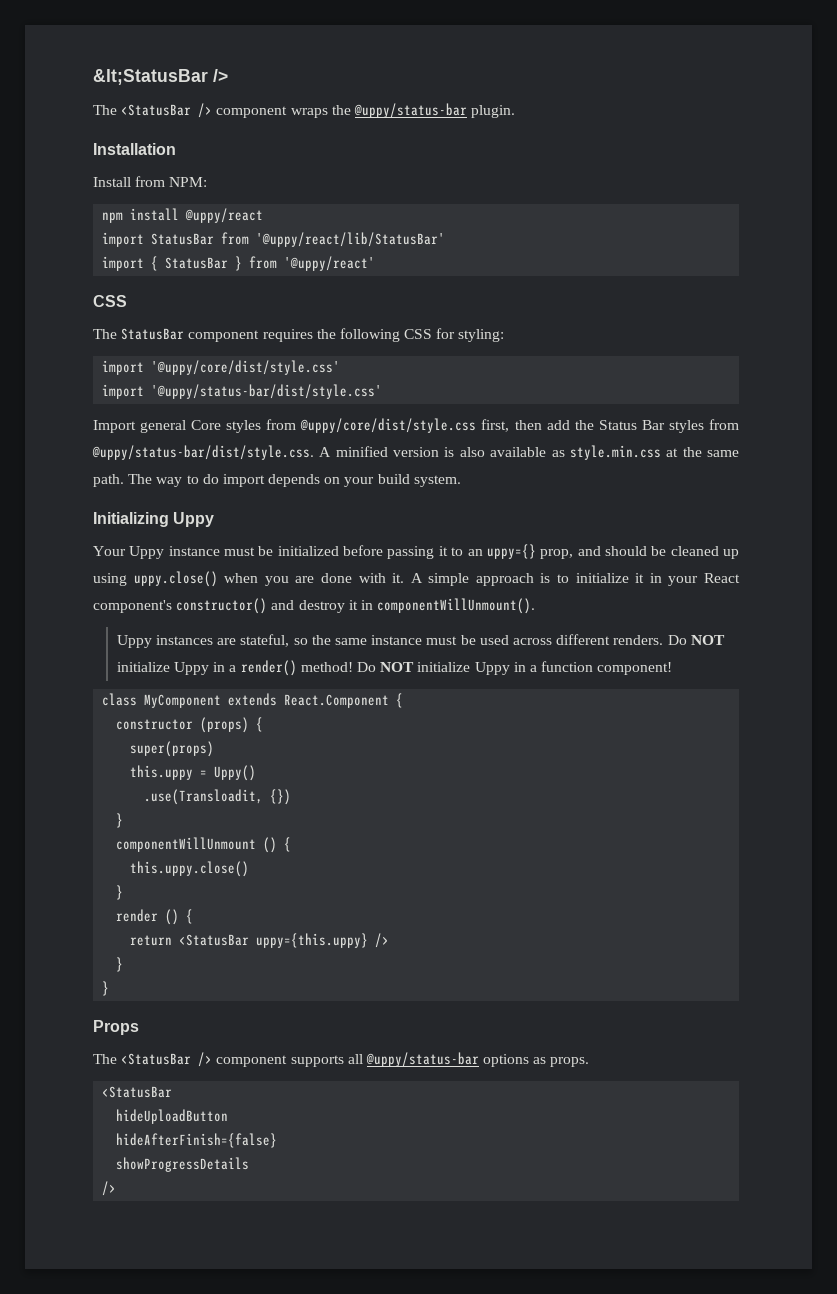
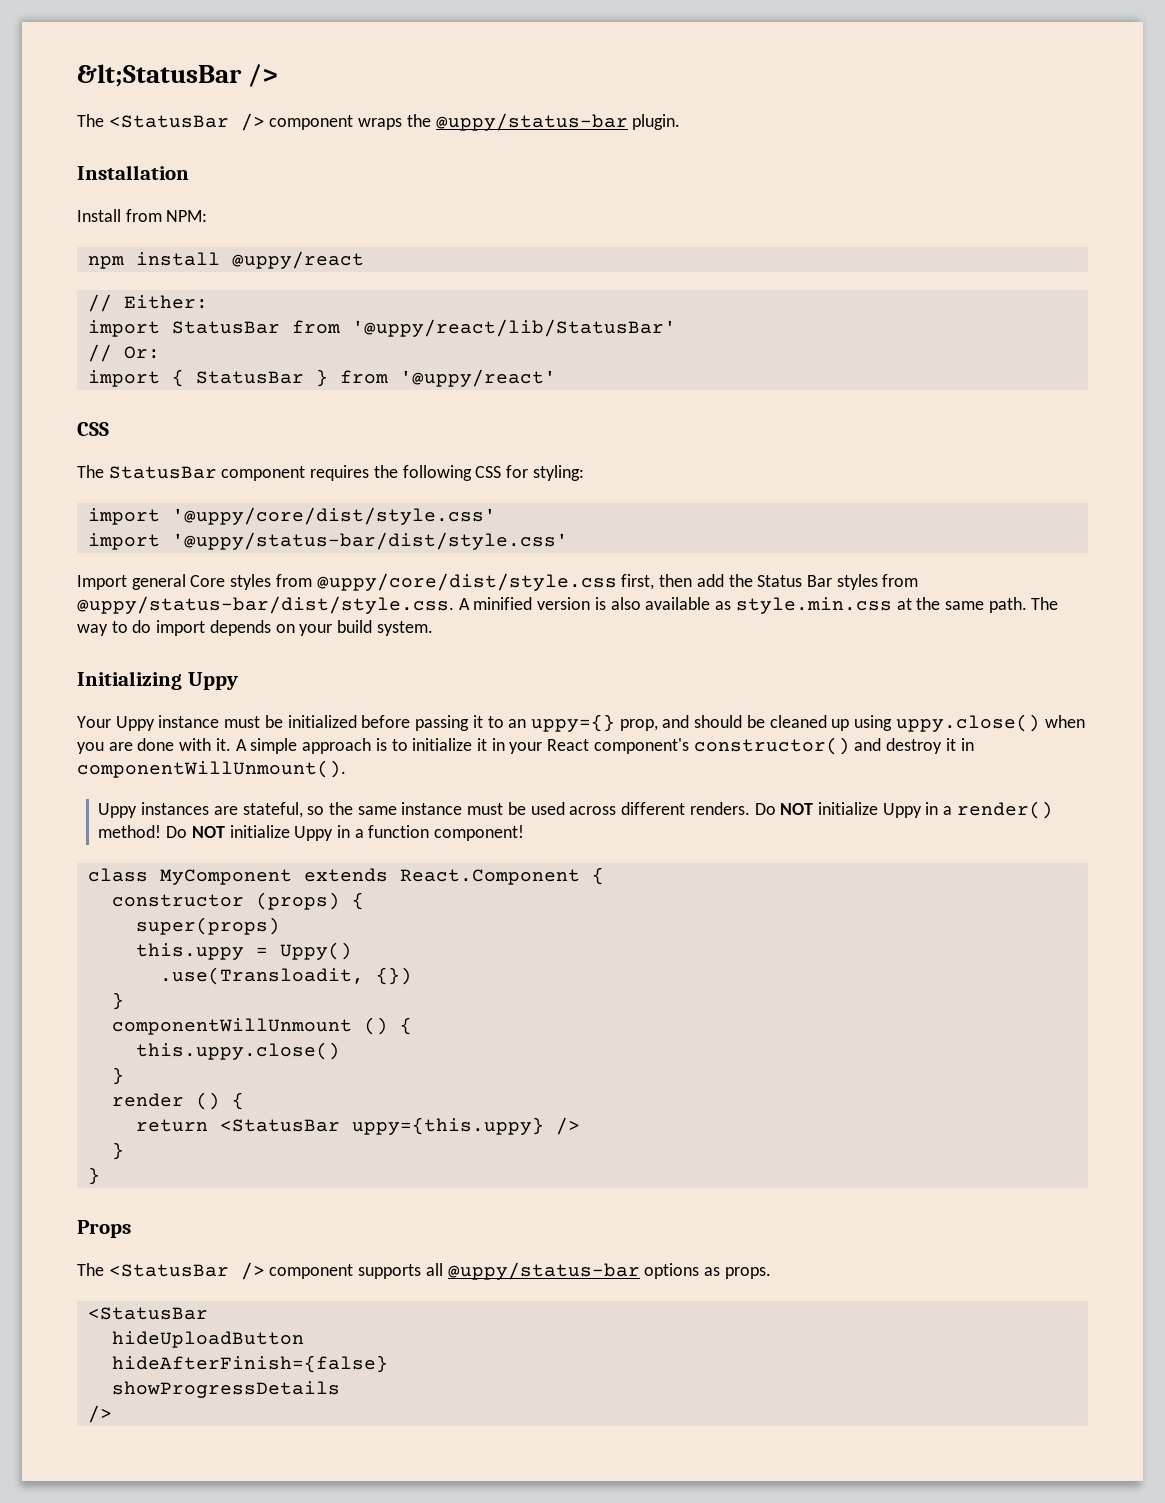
+ // Either:
+ // Or:

